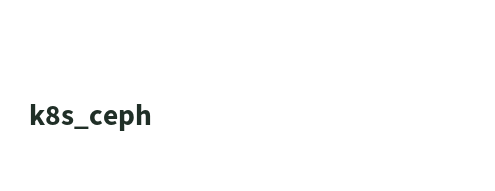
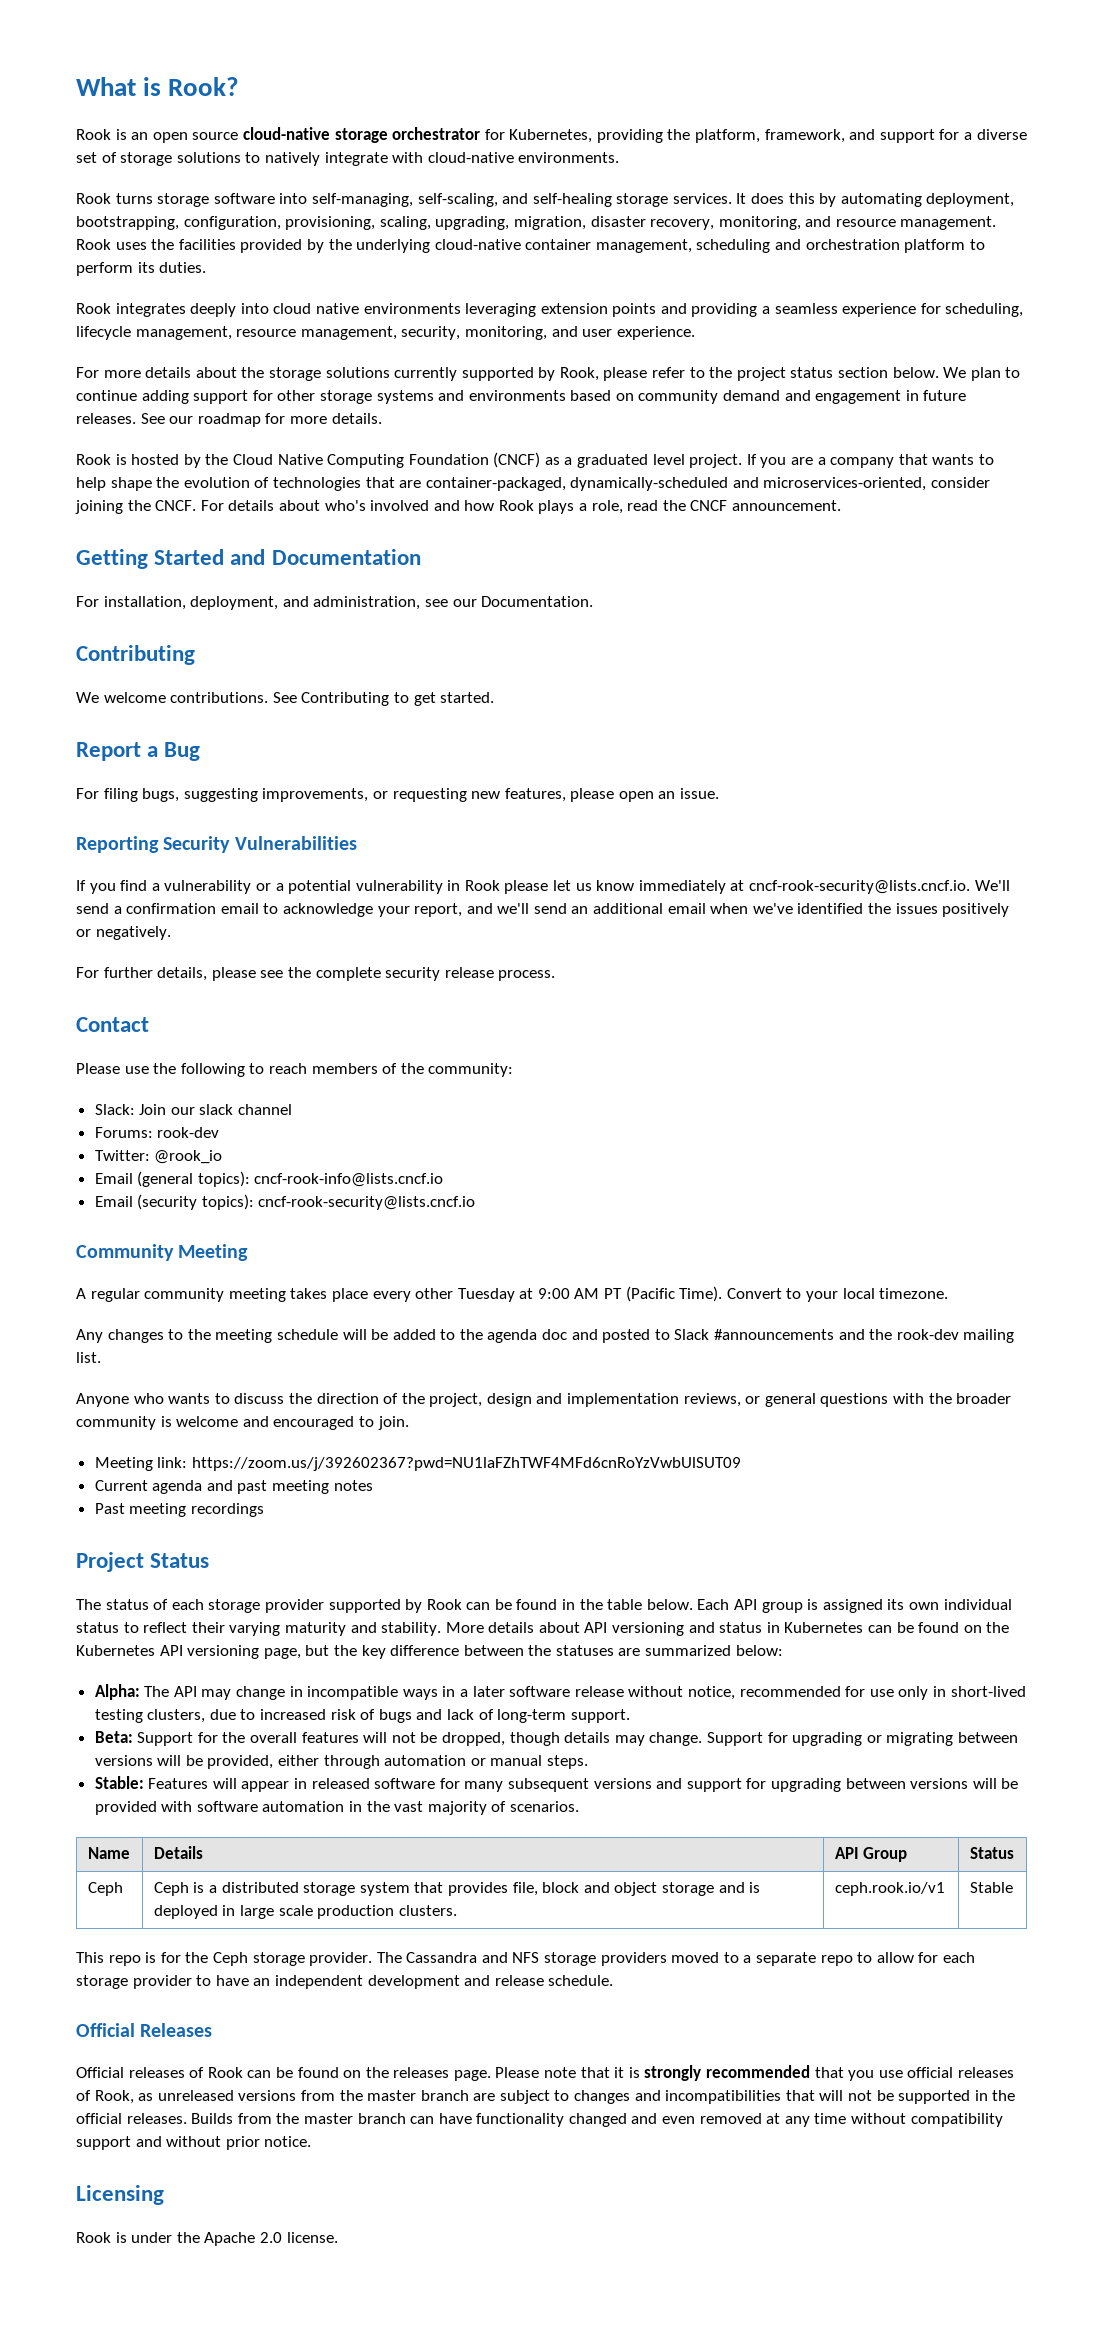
- k8s_ceph
+ What is Rook?
+ Rook is an open source cloud-native storage orchestrator for Kubernetes, providing the platform, framework, and support for a diverse set of storage solutions to natively integrate with cloud-native environments.
+ Rook turns storage software into self-managing, self-scaling, and self-healing storage services. It does this by automating deployment, bootstrapping, configuration, provisioning, scaling, upgrading, migration, disaster recovery, monitoring, and resource management. Rook uses the facilities provided by the underlying cloud-native container management, scheduling and orchestration platform to perform its duties.
+ Rook integrates deeply into cloud native environments leveraging extension points and providing a seamless experience for scheduling, lifecycle management, resource management, security, monitoring, and user experience.
+ For more details about the storage solutions currently supported by Rook, please refer to the project status section below. We plan to continue adding support for other storage systems and environments based on community demand and engagement in future releases. See our roadmap for more details.
+ Rook is hosted by the Cloud Native Computing Foundation (CNCF) as a graduated level project. If you are a company that wants to help shape the evolution of technologies that are container-packaged, dynamically-scheduled and microservices-oriented, consider joining the CNCF. For details about who's involved and how Rook plays a role, read the CNCF announcement.
+ Getting Started and Documentation
+ For installation, deployment, and administration, see our Documentation.
+ Contributing
+ We welcome contributions. See Contributing to get started.
+ Report a Bug
+ For filing bugs, suggesting improvements, or requesting new features, please open an issue.
+ Reporting Security Vulnerabilities
+ If you find a vulnerability or a potential vulnerability in Rook please let us know immediately at cncf-rook-security@lists.cncf.io. We'll send a confirmation email to acknowledge your report, and we'll send an additional email when we've identified the issues positively or negatively.
+ For further details, please see the complete security release process.
+ Contact
+ Please use the following to reach members of the community:
+ Slack: Join our slack channel
+ Forums: rook-dev
+ Twitter: @rook_io
+ Email (general topics): cncf-rook-info@lists.cncf.io
+ Email (security topics): cncf-rook-security@lists.cncf.io
+ Community Meeting
+ A regular community meeting takes place every other Tuesday at 9:00 AM PT (Pacific Time). Convert to your local timezone.
+ Any changes to the meeting schedule will be added to the agenda doc and posted to Slack #announcements and the rook-dev mailing list.
+ Anyone who wants to discuss the direction of the project, design and implementation reviews, or general questions with the broader community is welcome and encouraged to join.
+ Meeting link: https://zoom.us/j/392602367?pwd=NU1laFZhTWF4MFd6cnRoYzVwbUlSUT09
+ Current agenda and past meeting notes
+ Past meeting recordings
+ Project Status
+ The status of each storage provider supported by Rook can be found in the table below. Each API group is assigned its own individual status to reflect their varying maturity and stability. More details about API versioning and status in Kubernetes can be found on the Kubernetes API versioning page, but the key difference between the statuses are summarized below:
+ Alpha: The API may change in incompatible ways in a later software release without notice, recommended for use only in short-lived testing clusters, due to increased risk of bugs and lack of long-term support.
+ Beta: Support for the overall features will not be dropped, though details may change. Support for upgrading or migrating between versions will be provided, either through automation or manual steps.
+ Stable: Features will appear in released software for many subsequent versions and support for upgrading between versions will be provided with software automation in the vast majority of scenarios.
+ Name | Details | API Group | Status
+ Ceph | Ceph is a distributed storage system that provides file, block and object storage and is deployed in large scale production clusters. | ceph.rook.io/v1 | Stable
+ This repo is for the Ceph storage provider. The Cassandra and NFS storage providers moved to a separate repo to allow for each storage provider to have an independent development and release schedule.
+ Official Releases
+ Official releases of Rook can be found on the releases page. Please note that it is strongly recommended that you use official releases of Rook, as unreleased versions from the master branch are subject to changes and incompatibilities that will not be supported in the official releases. Builds from the master branch can have functionality changed and even removed at any time without compatibility support and without prior notice.
+ Licensing
+ Rook is under the Apache 2.0 license.

